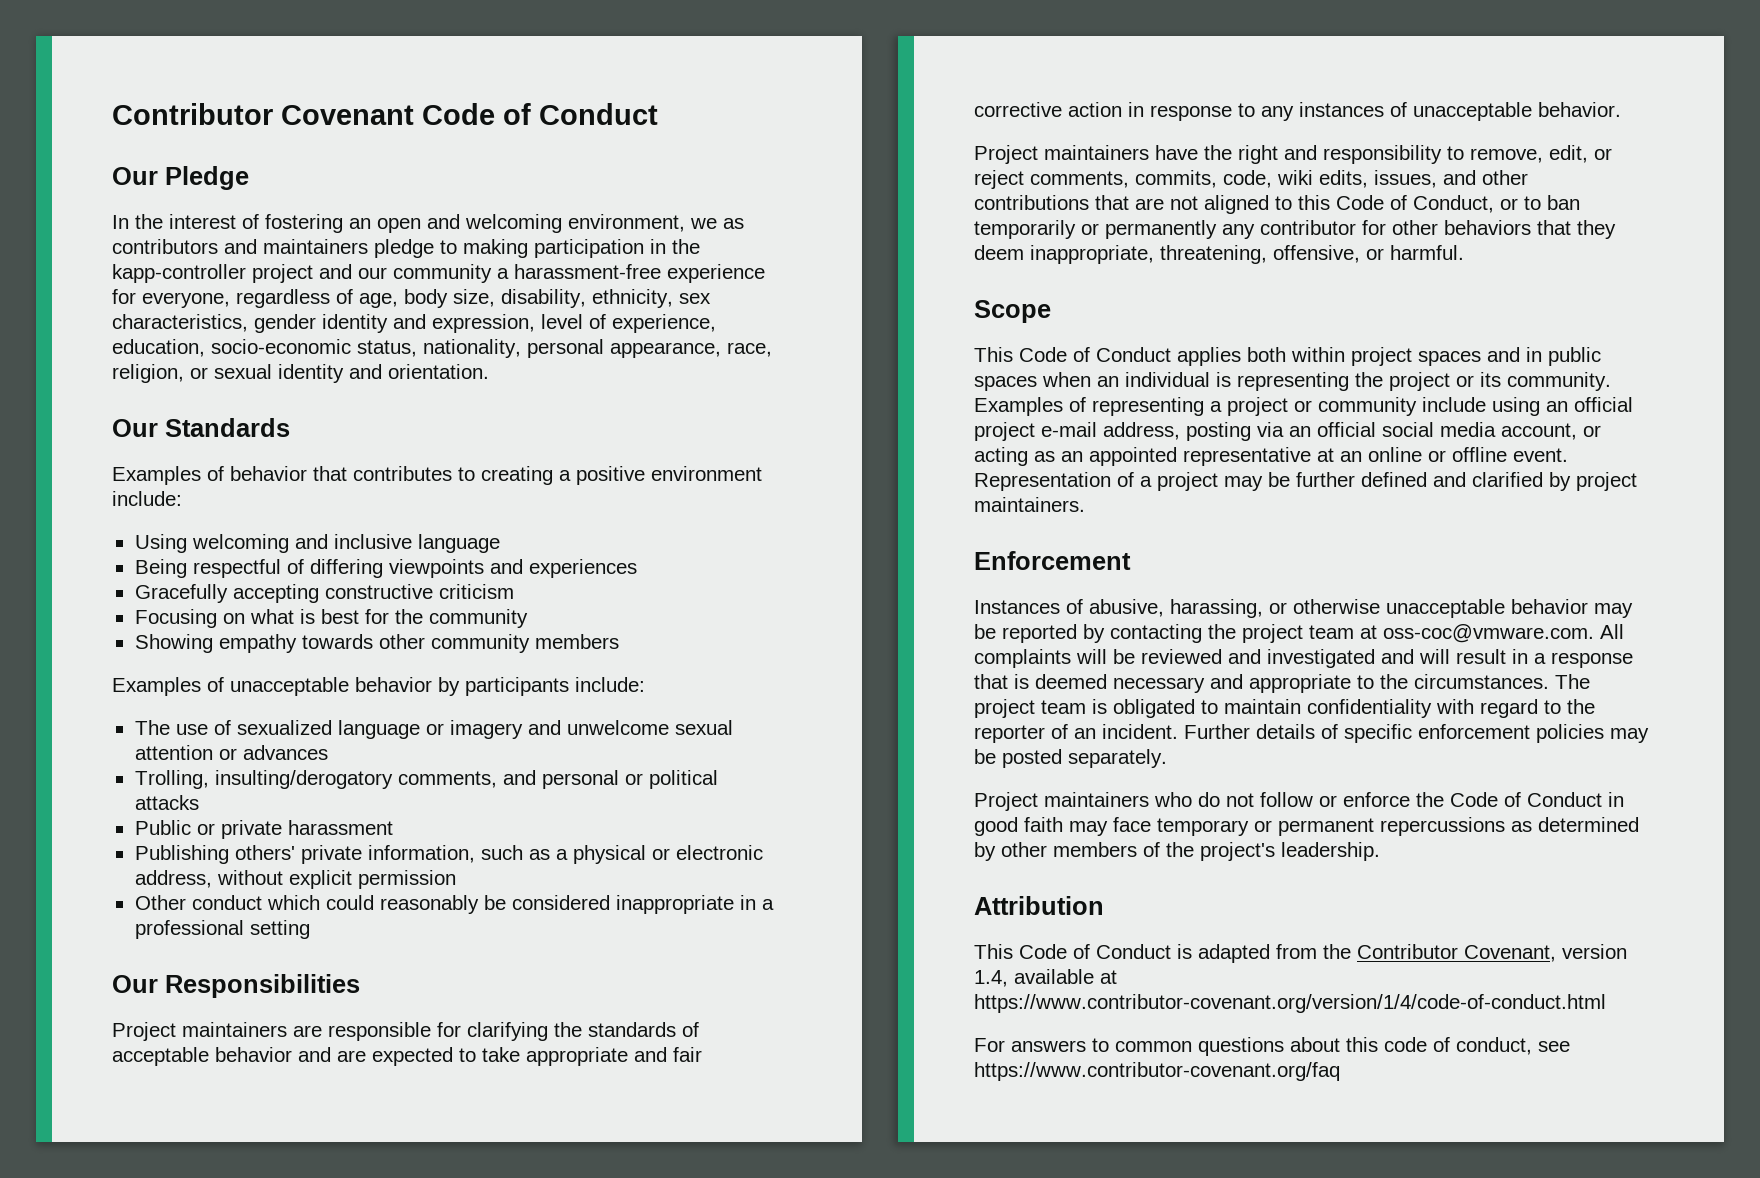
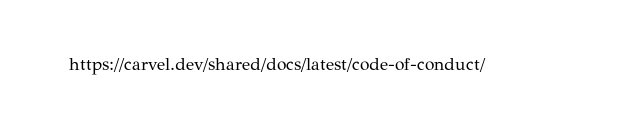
- Contributor Covenant Code of Conduct
- Our Pledge
- In the interest of fostering an open and welcoming environment, we as contributors and maintainers pledge to making participation in the kapp-controller project and our community a harassment-free experience for everyone, regardless of age, body size, disability, ethnicity, sex characteristics, gender identity and expression, level of experience, education, socio-economic status, nationality, personal appearance, race, religion, or sexual identity and orientation.
- Our Standards
- Examples of behavior that contributes to creating a positive environment include:
- Using welcoming and inclusive language
- Being respectful of differing viewpoints and experiences
- Gracefully accepting constructive criticism
- Focusing on what is best for the community
- Showing empathy towards other community members
- Examples of unacceptable behavior by participants include:
- The use of sexualized language or imagery and unwelcome sexual attention or advances
- Trolling, insulting/derogatory comments, and personal or political attacks
- Public or private harassment
- Publishing others' private information, such as a physical or electronic address, without explicit permission
- Other conduct which could reasonably be considered inappropriate in a professional setting
- Our Responsibilities
- Project maintainers are responsible for clarifying the standards of acceptable behavior and are expected to take appropriate and fair corrective action in response to any instances of unacceptable behavior.
- Project maintainers have the right and responsibility to remove, edit, or reject comments, commits, code, wiki edits, issues, and other contributions that are not aligned to this Code of Conduct, or to ban temporarily or permanently any contributor for other behaviors that they deem inappropriate, threatening, offensive, or harmful.
- Scope
- This Code of Conduct applies both within project spaces and in public spaces when an individual is representing the project or its community. Examples of representing a project or community include using an official project e-mail address, posting via an official social media account, or acting as an appointed representative at an online or offline event. Representation of a project may be further defined and clarified by project maintainers.
- Enforcement
- Instances of abusive, harassing, or otherwise unacceptable behavior may be reported by contacting the project team at oss-coc@vmware.com. All complaints will be reviewed and investigated and will result in a response that is deemed necessary and appropriate to the circumstances. The project team is obligated to maintain confidentiality with regard to the reporter of an incident. Further details of specific enforcement policies may be posted separately.
- Project maintainers who do not follow or enforce the Code of Conduct in good faith may face temporary or permanent repercussions as determined by other members of the project's leadership.
- Attribution
- This Code of Conduct is adapted from the Contributor Covenant, version 1.4, available at https://www.contributor-covenant.org/version/1/4/code-of-conduct.html
- For answers to common questions about this code of conduct, see https://www.contributor-covenant.org/faq
+ https://carvel.dev/shared/docs/latest/code-of-conduct/

